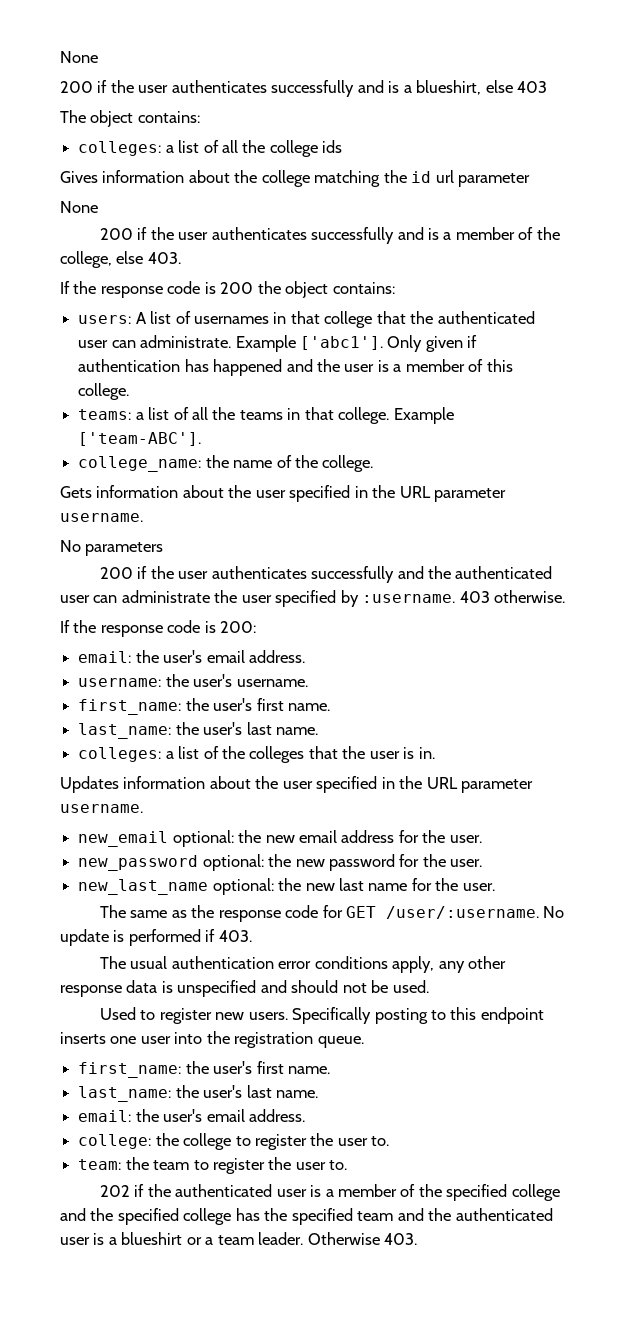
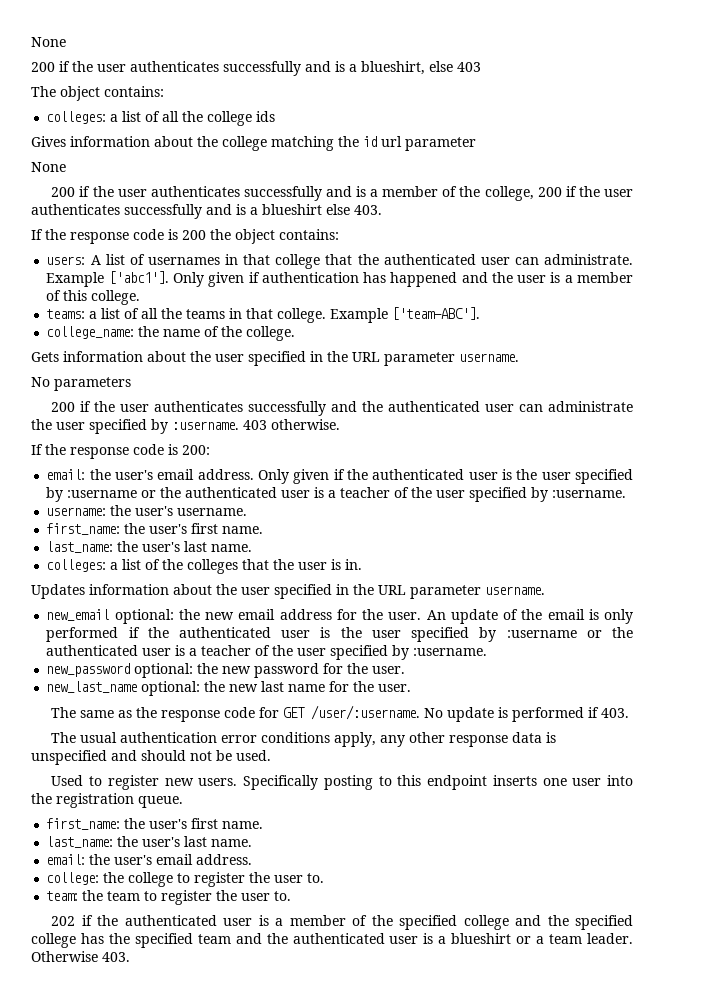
- 200 if the user authenticates successfully and is a member of the college, else 403.
+ 200 if the user authenticates successfully and is a member of the college, 200 if the user authenticates successfully and is a blueshirt else 403.
+ Only given if the authenticated user is the user specified by :username or the authenticated user is a teacher of the user specified by :username.
+ An update of the email is only performed if the authenticated user is the user specified by :username or the authenticated user is a teacher of the user specified by :username.

